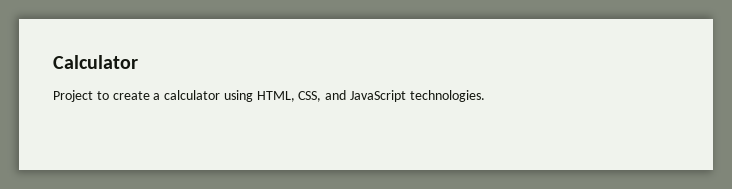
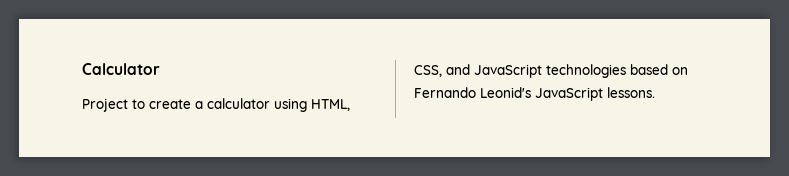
- Project to create a calculator using HTML, CSS, and JavaScript technologies.
+ Project to create a calculator using HTML, CSS, and JavaScript technologies based on Fernando Leonid's JavaScript lessons.

